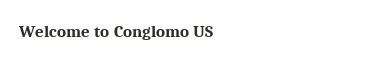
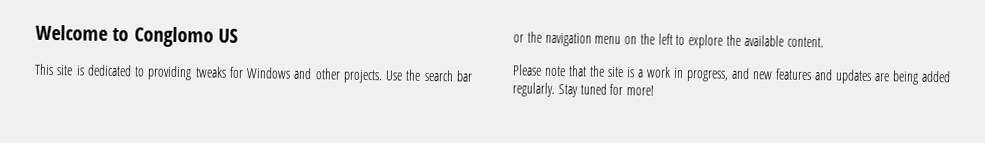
+ This site is dedicated to providing tweaks for Windows and other projects. Use the search bar or the navigation menu on the left to explore the available content.
+ Please note that the site is a work in progress, and new features and updates are being added regularly. Stay tuned for more!

